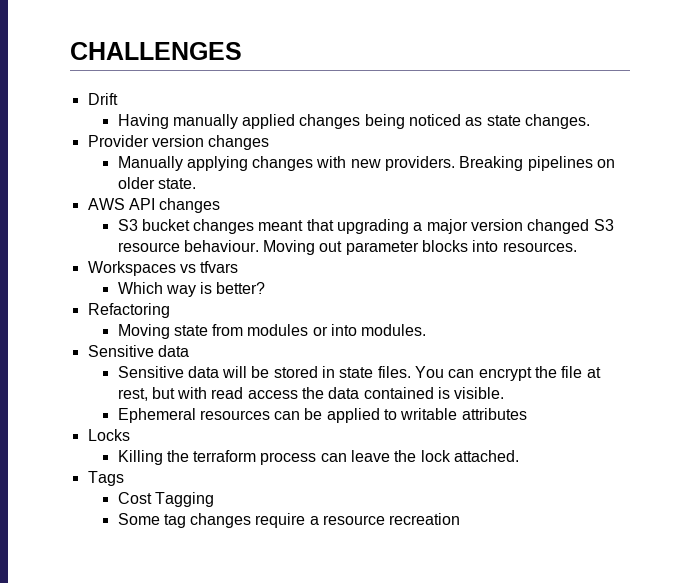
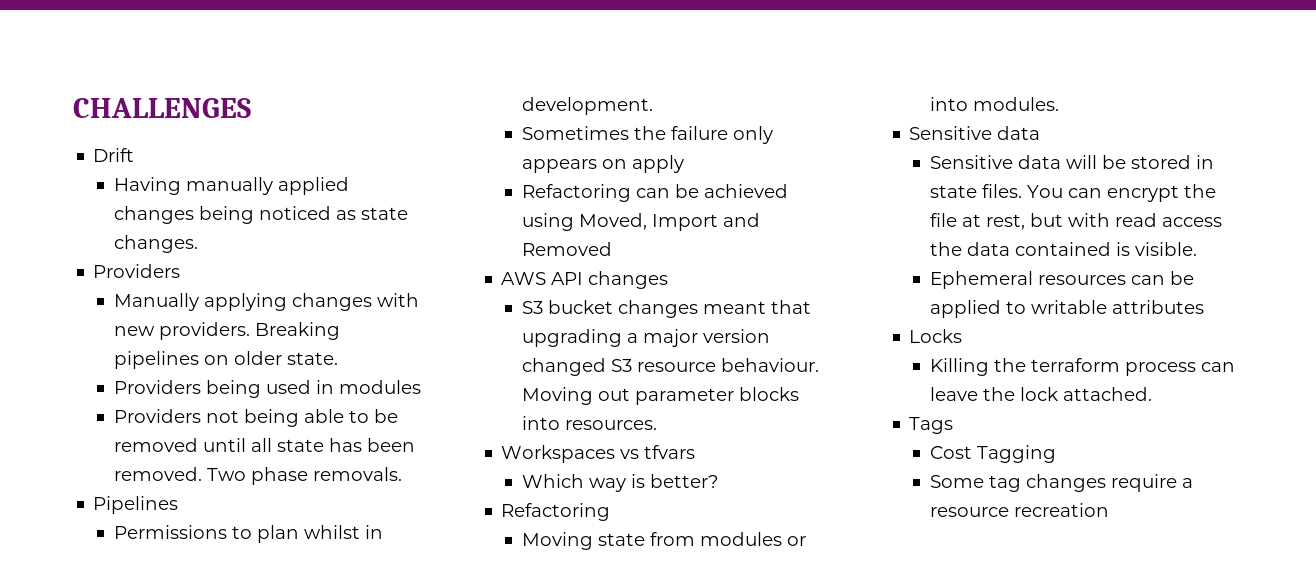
  Having manually applied changes being noticed as state changes.
- Provider version changes
+ Providers
+ Providers being used in modules
+ Providers not being able to be removed until all state has been removed. Two phase removals.
+ Pipelines
+ Permissions to plan whilst in development.
+ Sometimes the failure only appears on apply
+ Refactoring can be achieved using Moved, Import and Removed

